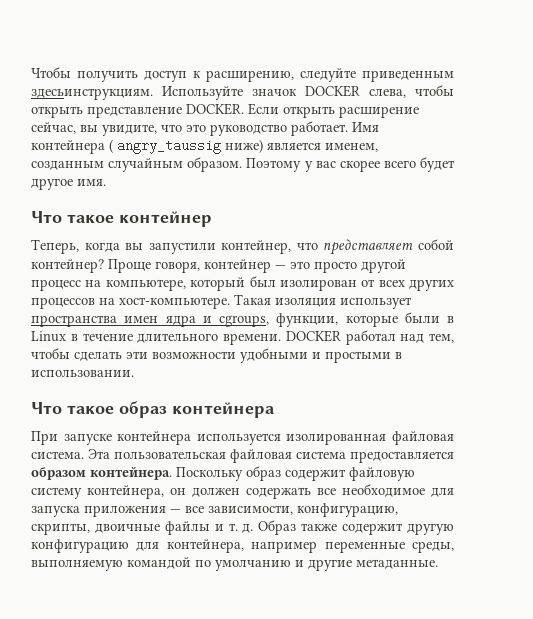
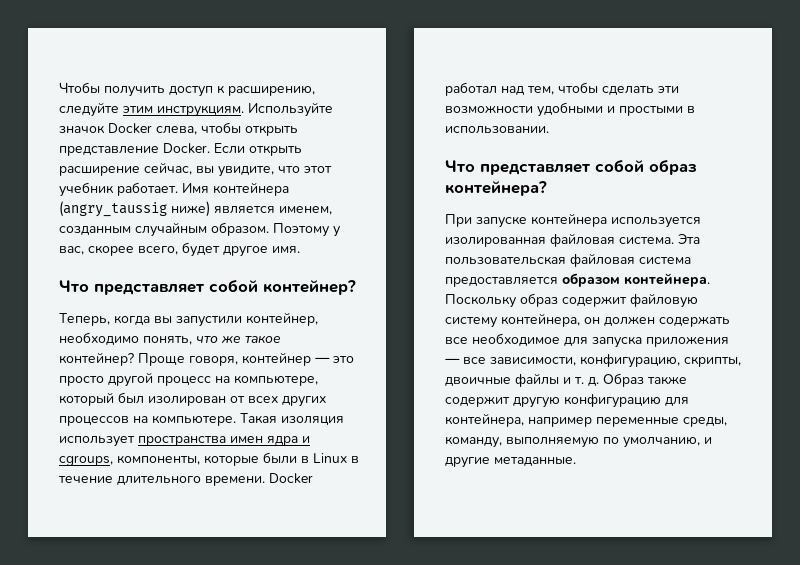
- Чтобы получить доступ к расширению, следуйте приведенным здесьинструкциям.
+ Чтобы получить доступ к расширению, следуйте этим инструкциям.
- Используйте значок DOCKER слева, чтобы открыть представление DOCKER.
+ Используйте значок Docker слева, чтобы открыть представление Docker.
- Если открыть расширение сейчас, вы увидите, что это руководство работает.
+ Если открыть расширение сейчас, вы увидите, что этот учебник работает.
- Имя контейнера ( angry_taussig ниже) является именем, созданным случайным образом.
+ Имя контейнера (angry_taussig ниже) является именем, созданным случайным образом.
- Поэтому у вас скорее всего будет другое имя.
+ Поэтому у вас, скорее всего, будет другое имя.
- Что такое контейнер
+ Что представляет собой контейнер?
- Теперь, когда вы запустили контейнер, что представляет собой контейнер?
+ Теперь, когда вы запустили контейнер, необходимо понять, что же такое контейнер?
- Проще говоря, контейнер — это просто другой процесс на компьютере, который был изолирован от всех других процессов на хост-компьютере.
+ Проще говоря, контейнер — это просто другой процесс на компьютере, который был изолирован от всех других процессов на компьютере.
- Такая изоляция использует пространства имен ядра и cgroups, функции, которые были в Linux в течение длительного времени.
+ Такая изоляция использует пространства имен ядра и cgroups, компоненты, которые были в Linux в течение длительного времени.
- DOCKER работал над тем, чтобы сделать эти возможности удобными и простыми в использовании.
+ Docker работал над тем, чтобы сделать эти возможности удобными и простыми в использовании.
- Что такое образ контейнера
+ Что представляет собой образ контейнера?
- Образ также содержит другую конфигурацию для контейнера, например переменные среды, выполняемую командой по умолчанию и другие метаданные.
+ Образ также содержит другую конфигурацию для контейнера, например переменные среды, команду, выполняемую по умолчанию, и другие метаданные.

